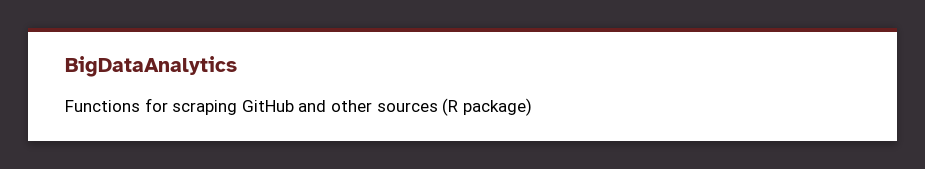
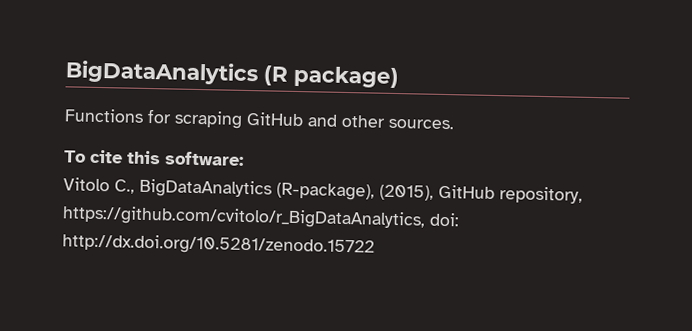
- BigDataAnalytics
+ BigDataAnalytics (R package)
- Functions for scraping GitHub and other sources (R package)
+ Functions for scraping GitHub and other sources.
+ To cite this software:
+ Vitolo C., BigDataAnalytics (R-package), (2015), GitHub repository, https://github.com/cvitolo/r_BigDataAnalytics, doi: http://dx.doi.org/10.5281/zenodo.15722

